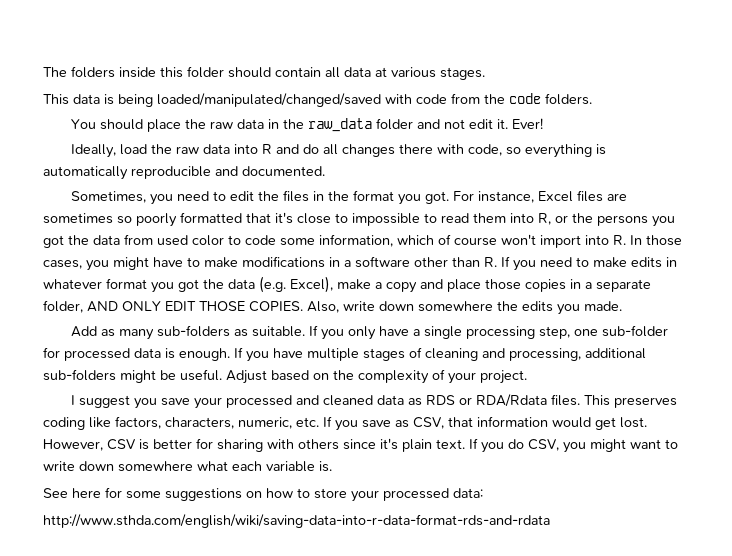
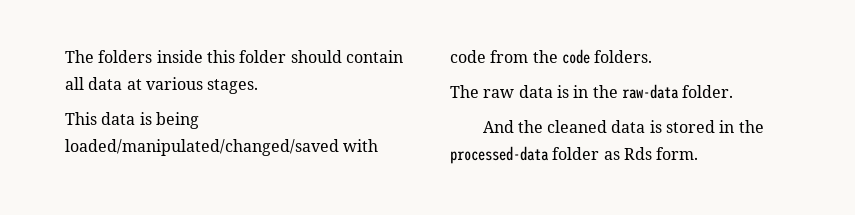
- You should place the raw data in the raw_data folder and not edit it. Ever!
- Ideally, load the raw data into R and do all changes there with code, so everything is automatically reproducible and documented.
- Sometimes, you need to edit the files in the format you got. For instance, Excel files are sometimes so poorly formatted that it's close to impossible to read them into R, or the persons you got the data from used color to code some information, which of course won't import into R. In those cases, you might have to make modifications in a software other than R. If you need to make edits in whatever format you got the data (e.g. Excel), make a copy and place those copies in a separate folder, AND ONLY EDIT THOSE COPIES. Also, write down somewhere the edits you made.
- Add as many sub-folders as suitable. If you only have a single processing step, one sub-folder for processed data is enough. If you have multiple stages of cleaning and processing, additional sub-folders might be useful. Adjust based on the complexity of your project.
- I suggest you save your processed and cleaned data as RDS or RDA/Rdata files. This preserves coding like factors, characters, numeric, etc. If you save as CSV, that information would get lost. However, CSV is better for sharing with others since it's plain text. If you do CSV, you might want to write down somewhere what each variable is.
- See here for some suggestions on how to store your processed data:
- http://www.sthda.com/english/wiki/saving-data-into-r-data-format-rds-and-rdata
+ The raw data is in the raw-data folder.
+ And the cleaned data is stored in the processed-data folder as Rds form.

